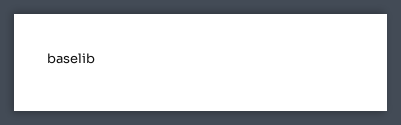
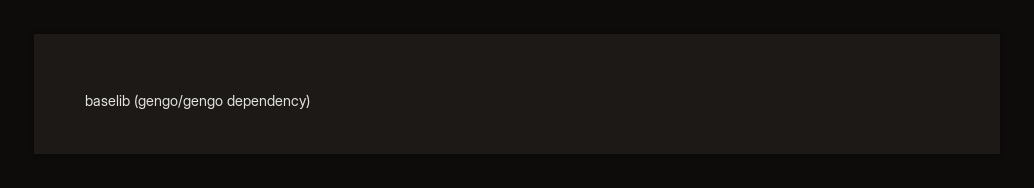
- baselib
+ baselib (gengo/gengo dependency)

